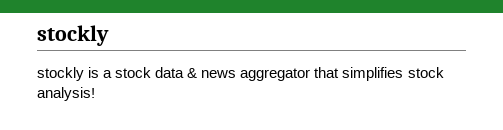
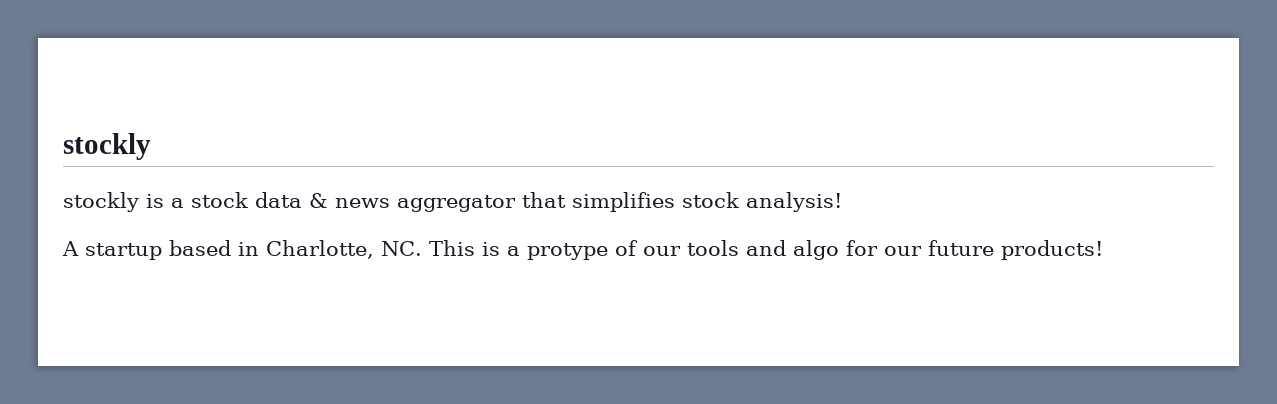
+ A startup based in Charlotte, NC. This is a protype of our tools and algo for our future products!

